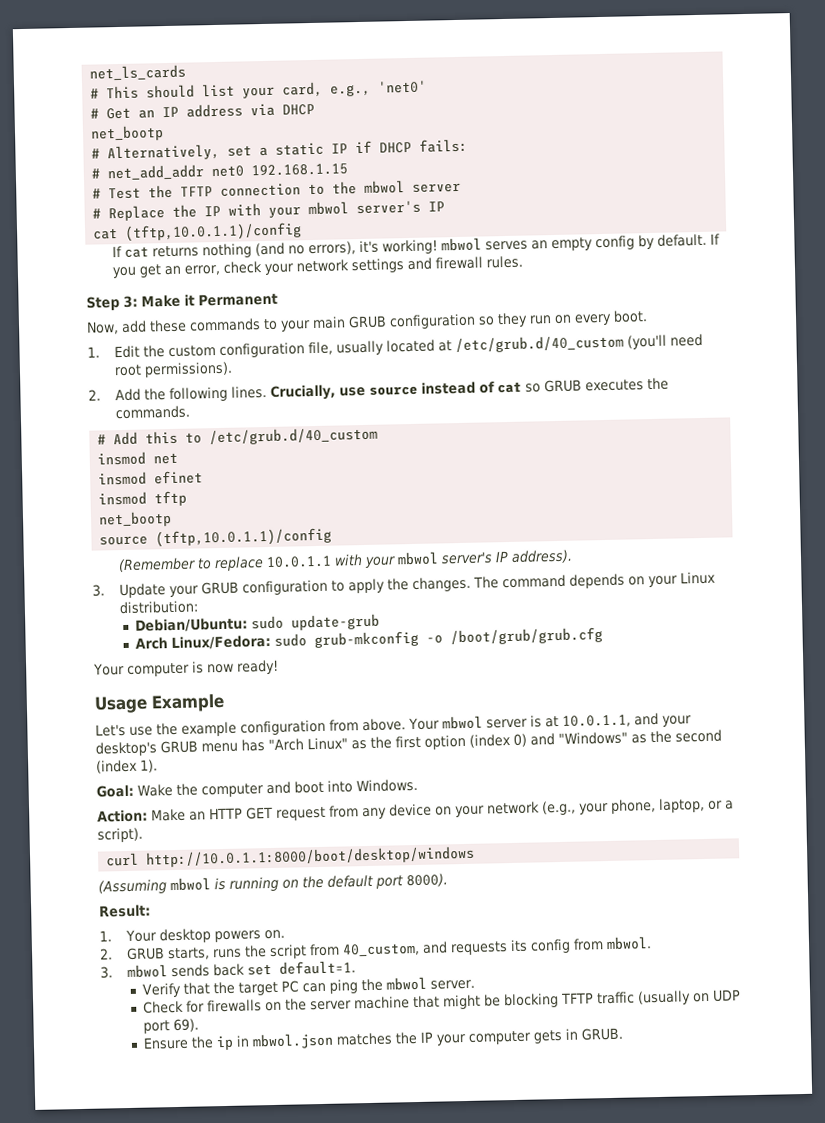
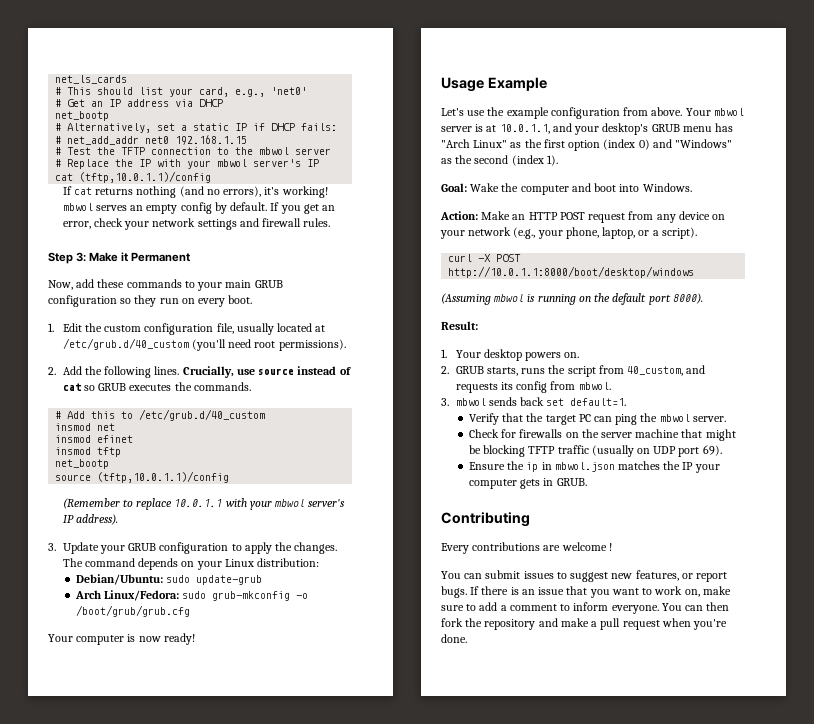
- Action: Make an HTTP GET request from any device on your network (e.g., your phone, laptop, or a script).
+ Action: Make an HTTP POST request from any device on your network (e.g., your phone, laptop, or a script).
- curl http://10.0.1.1:8000/boot/desktop/windows
+ curl -X POST http://10.0.1.1:8000/boot/desktop/windows
+ Contributing
+ Every contributions are welcome !
+ You can submit issues to suggest new features, or report bugs. If there is an issue that you want to work on, make sure to add a comment to inform everyone. You can then fork the repository and make a pull request when you're done.

